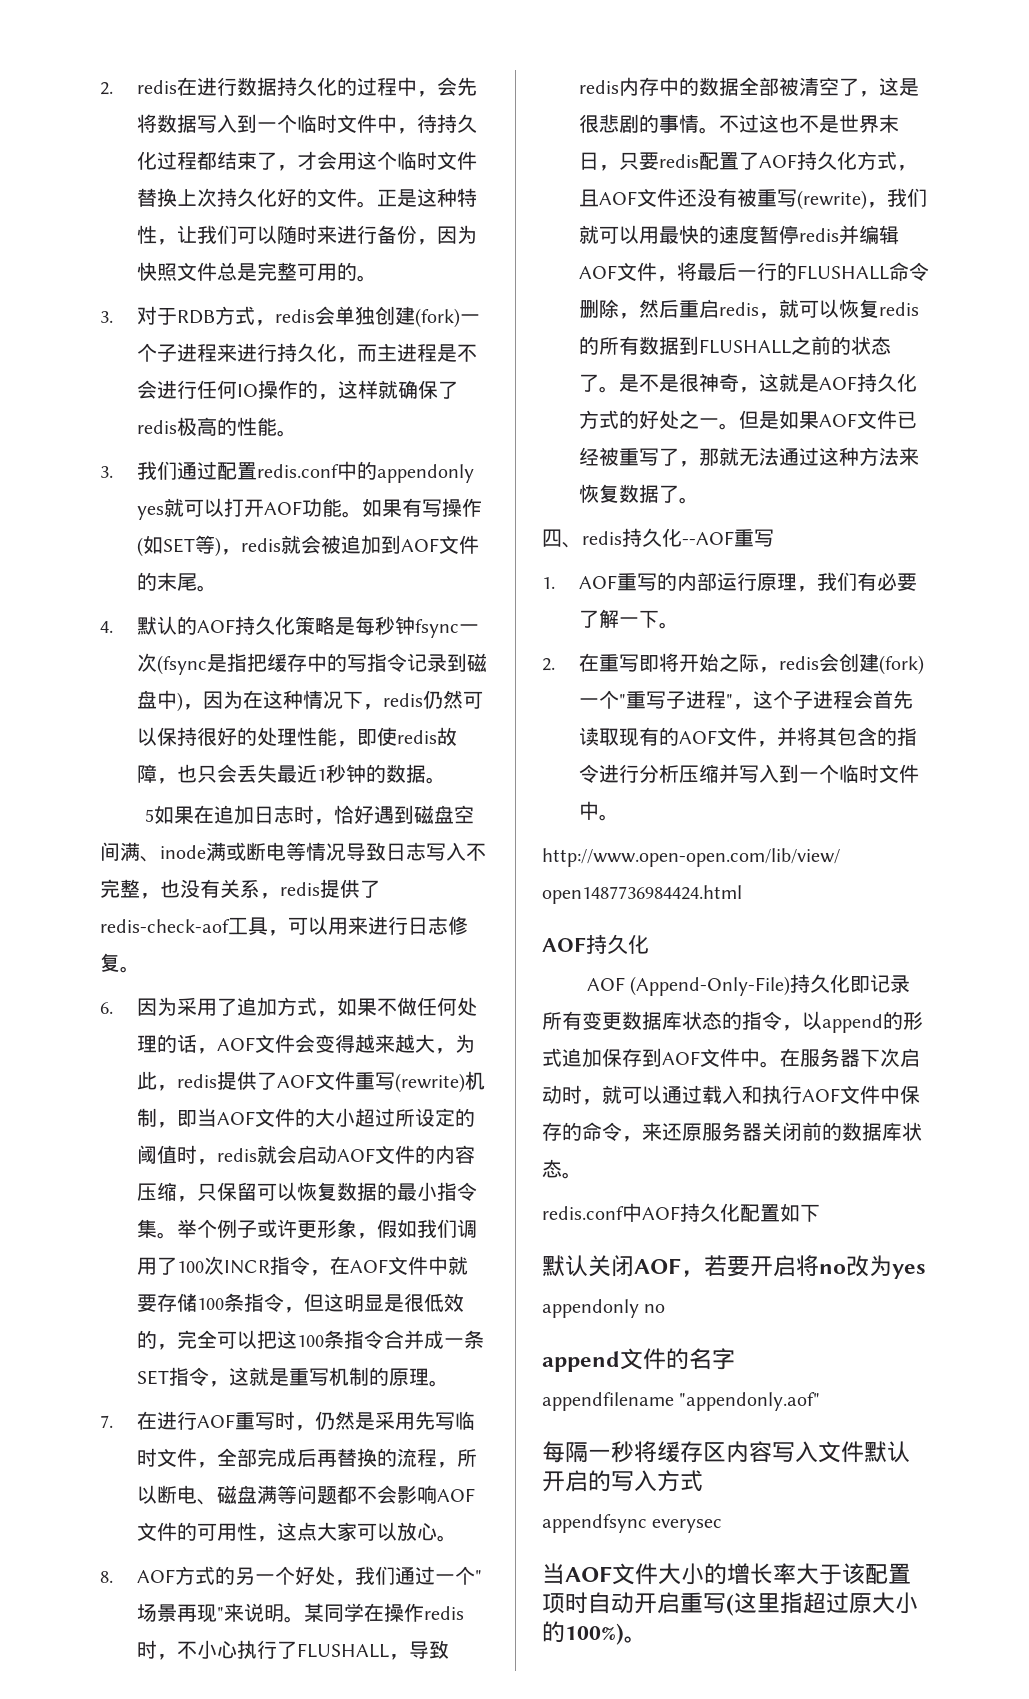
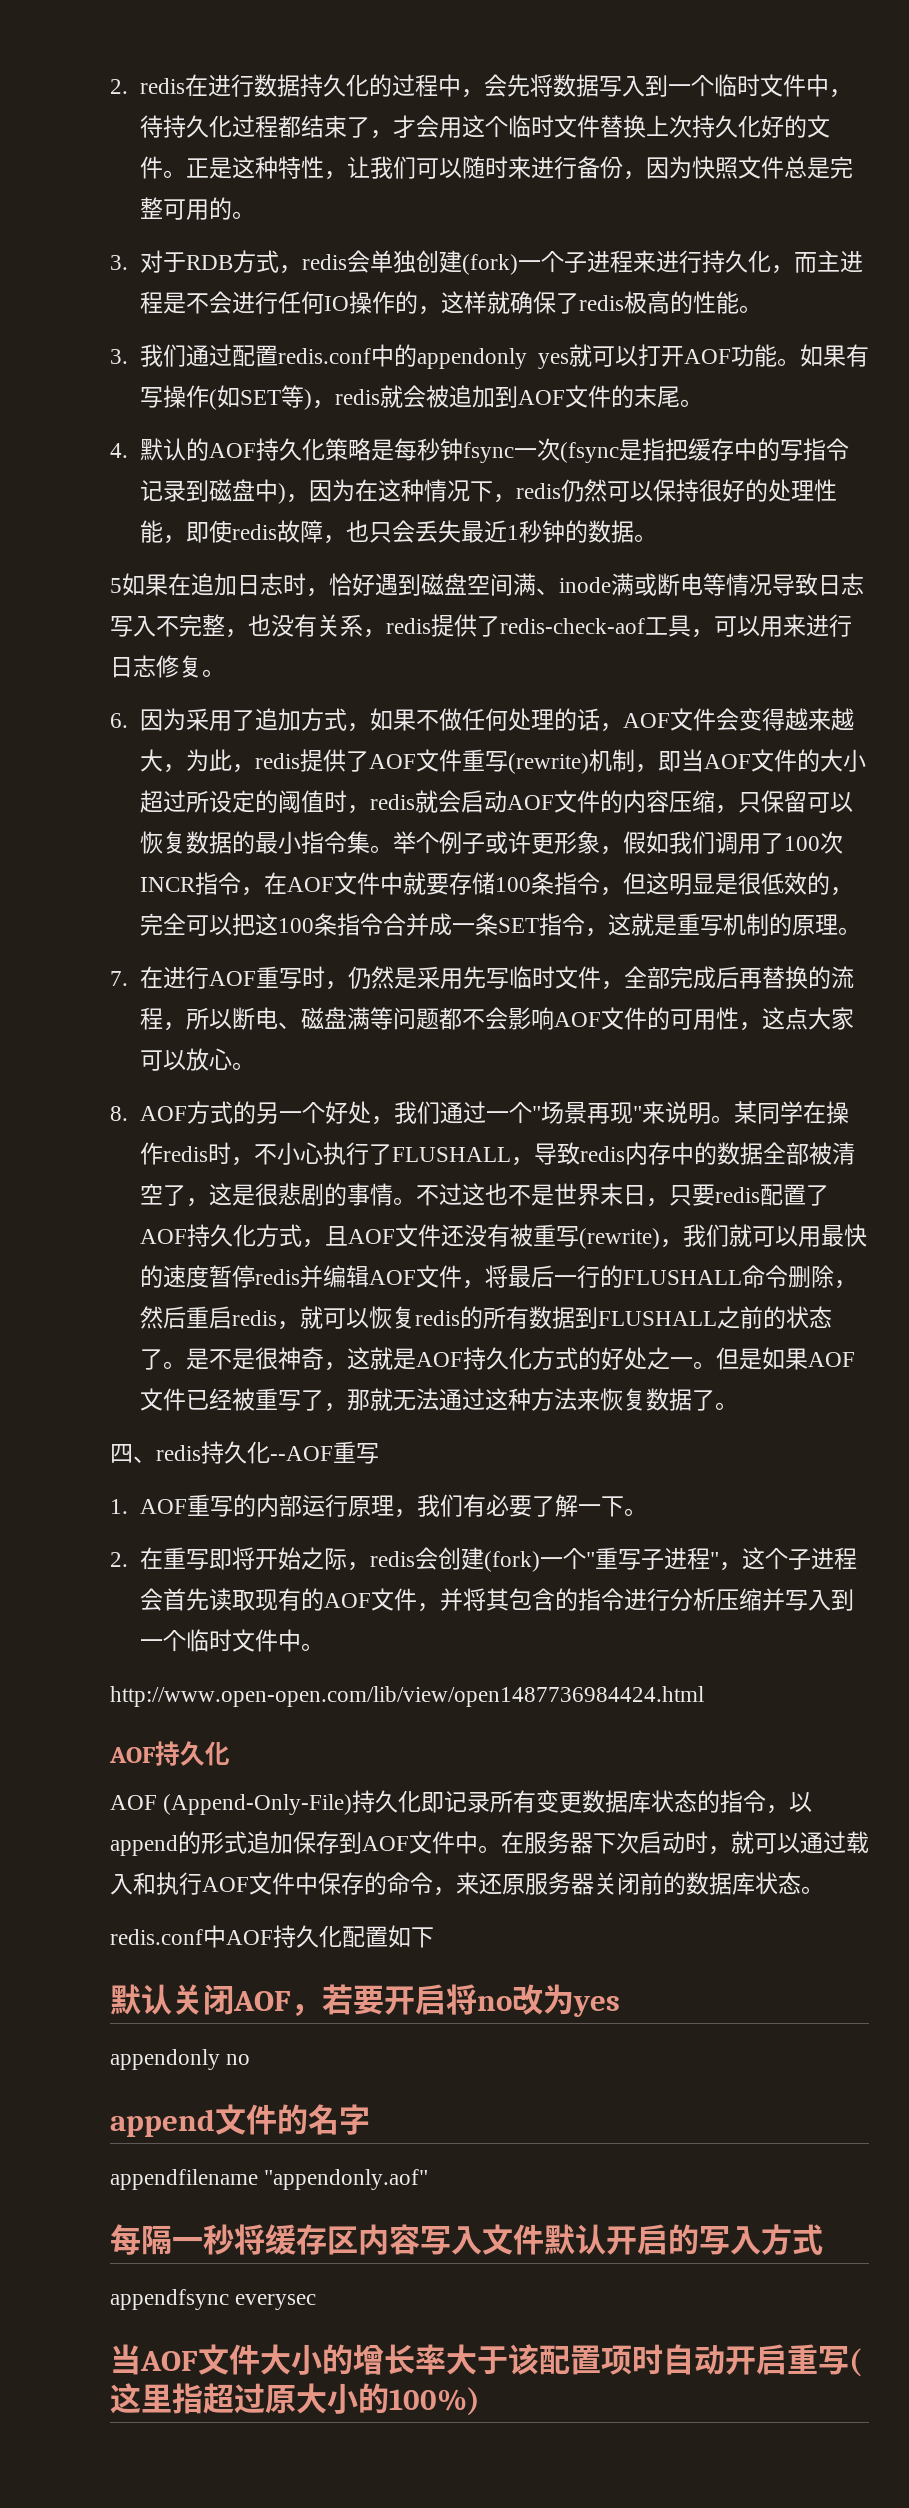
- 当AOF文件大小的增长率大于该配置项时自动开启重写(这里指超过原大小的100%)。
+ 当AOF文件大小的增长率大于该配置项时自动开启重写(这里指超过原大小的100%)

